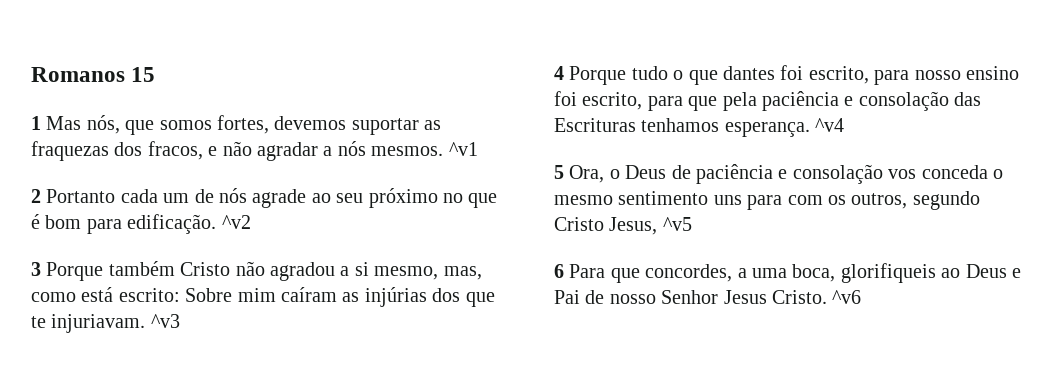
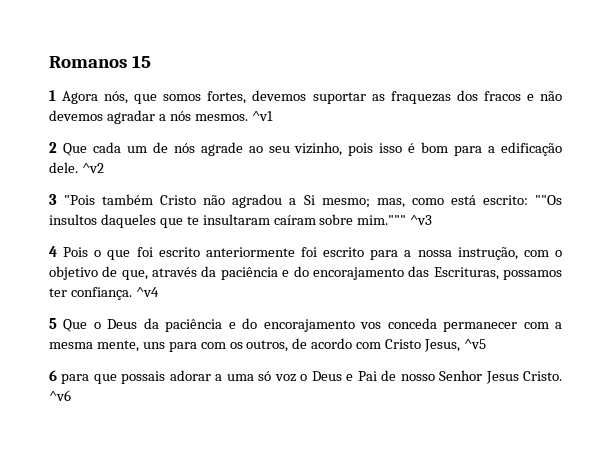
- 1 Mas nós, que somos fortes, devemos suportar as fraquezas dos fracos, e não agradar a nós mesmos.
+ 1 Agora nós, que somos fortes, devemos suportar as fraquezas dos fracos e não devemos agradar a nós mesmos.
- 2 Portanto cada um de nós agrade ao seu próximo no que é bom para edificação.
+ 2 Que cada um de nós agrade ao seu vizinho, pois isso é bom para a edificação dele.
- 3 Porque também Cristo não agradou a si mesmo, mas, como está escrito: Sobre mim caíram as injúrias dos que te injuriavam. ^v3
- 4 Porque tudo o que dantes foi escrito, para nosso ensino foi escrito, para que pela paciência e consolação das Escrituras tenhamos esperança.
+ 3 "Pois também Cristo não agradou a Si mesmo; mas, como está escrito: ""Os insultos daqueles que te insultaram caíram sobre mim.""" ^v3
+ 4 Pois o que foi escrito anteriormente foi escrito para a nossa instrução, com o objetivo de que, através da paciência e do encorajamento das Escrituras, possamos ter confiança.
- 5 Ora, o Deus de paciência e consolação vos conceda o mesmo sentimento uns para com os outros, segundo Cristo Jesus, ^v5
+ 5 Que o Deus da paciência e do encorajamento vos conceda permanecer com a mesma mente, uns para com os outros, de acordo com Cristo Jesus, ^v5
- 6 Para que concordes, a uma boca, glorifiqueis ao Deus e Pai de nosso Senhor Jesus Cristo.
+ 6 para que possais adorar a uma só voz o Deus e Pai de nosso Senhor Jesus Cristo.

